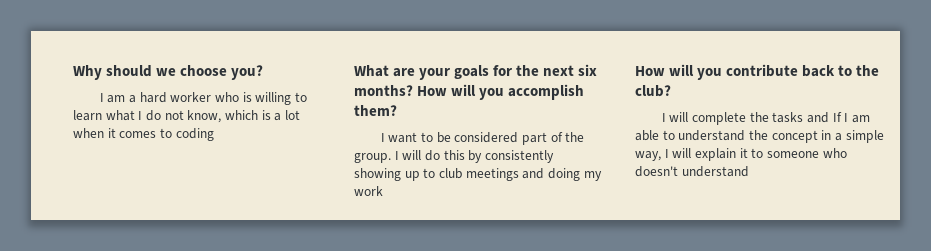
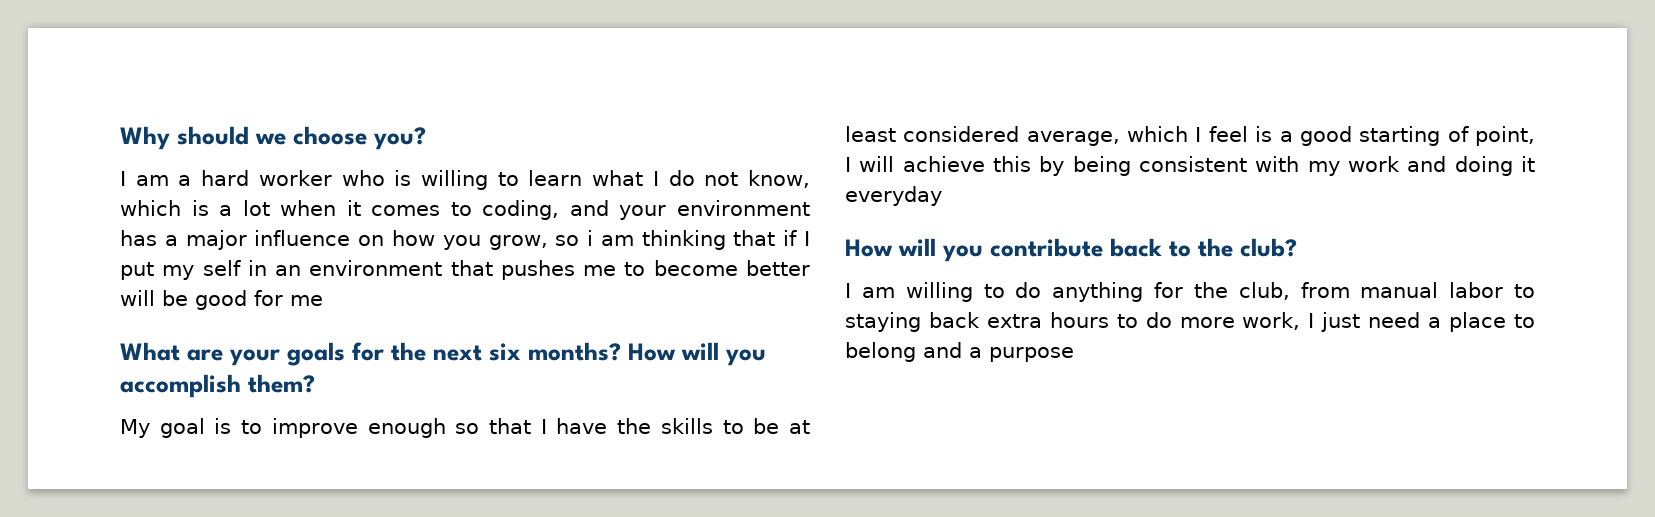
- I am a hard worker who is willing to learn what I do not know, which is a lot when it comes to coding
+ I am a hard worker who is willing to learn what I do not know, which is a lot when it comes to coding, and your environment has a major influence on how you grow, so i am thinking that if I put my self in an environment that pushes me to become better will be good for me
- I want to be considered part of the group. I will do this by consistently showing up to club meetings and doing my work
+ My goal is to improve enough so that I have the skills to be at least considered average, which I feel is a good starting of point, I will achieve this by being consistent with my work and doing it everyday
- I will complete the tasks and If I am able to understand the concept in a simple way, I will explain it to someone who doesn't understand
+ I am willing to do anything for the club, from manual labor to staying back extra hours to do more work, I just need a place to belong and a purpose

